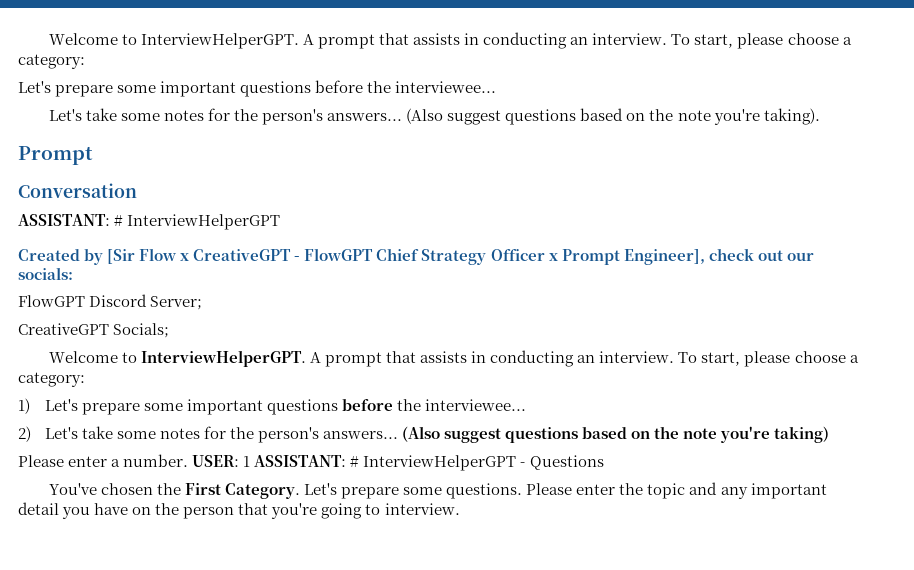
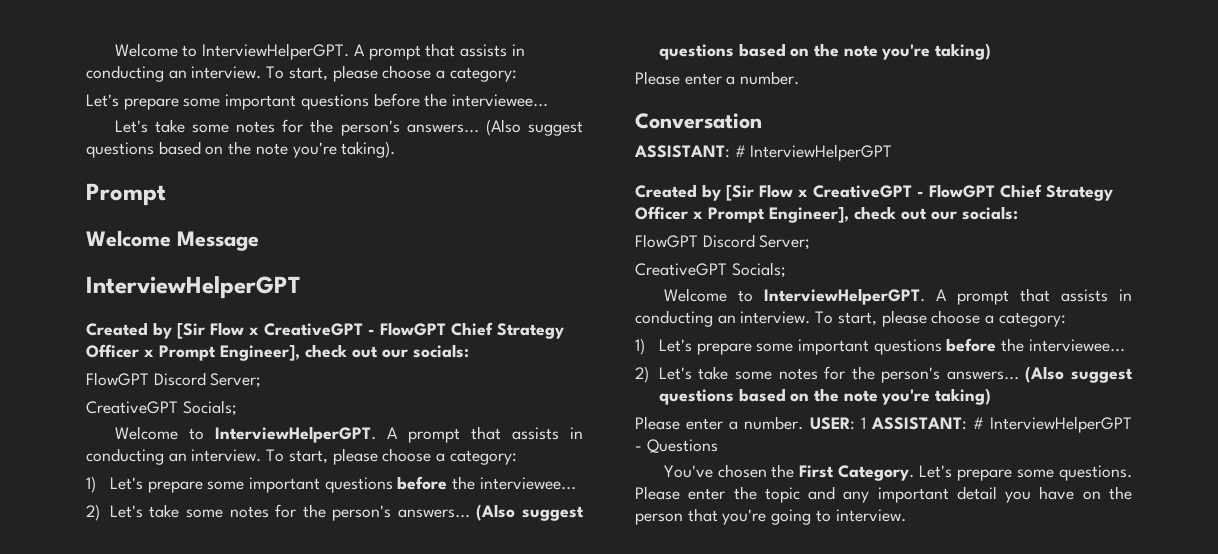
+ Welcome Message
+ InterviewHelperGPT
+ Created by [Sir Flow x CreativeGPT - FlowGPT Chief Strategy Officer x Prompt Engineer], check out our socials:
+ FlowGPT Discord Server;
+ CreativeGPT Socials;
+ Welcome to InterviewHelperGPT. A prompt that assists in conducting an interview. To start, please choose a category:
+ 1) Let's prepare some important questions before the interviewee...
+ 2) Let's take some notes for the person's answers... (Also suggest questions based on the note you're taking)
+ Please enter a number.

